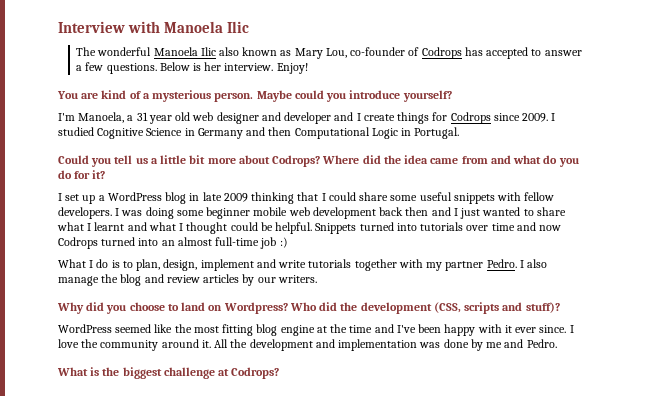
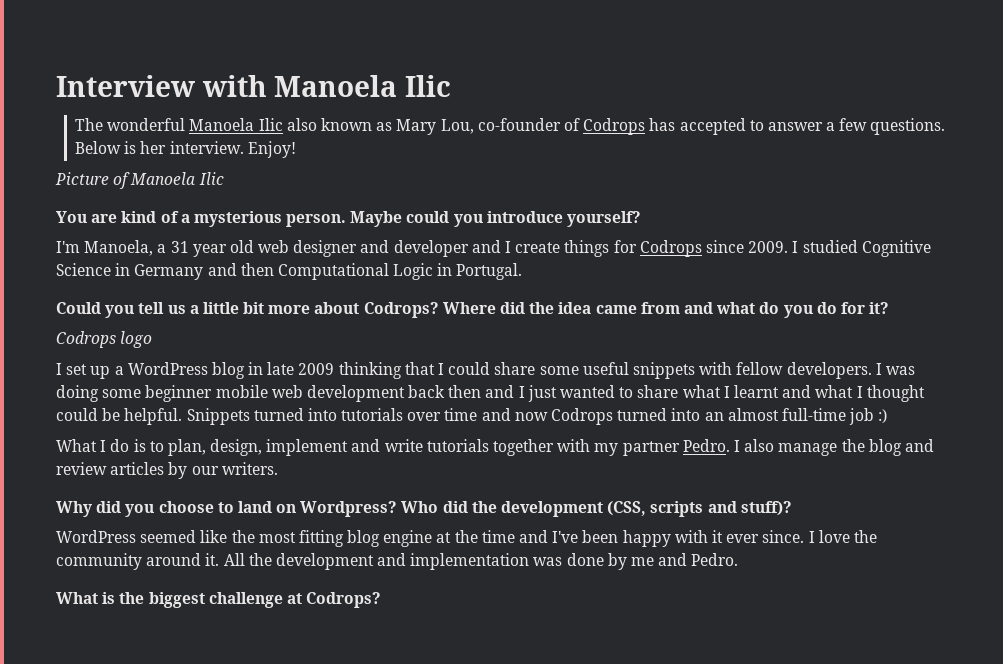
+ Picture of Manoela Ilic
+ Codrops logo

